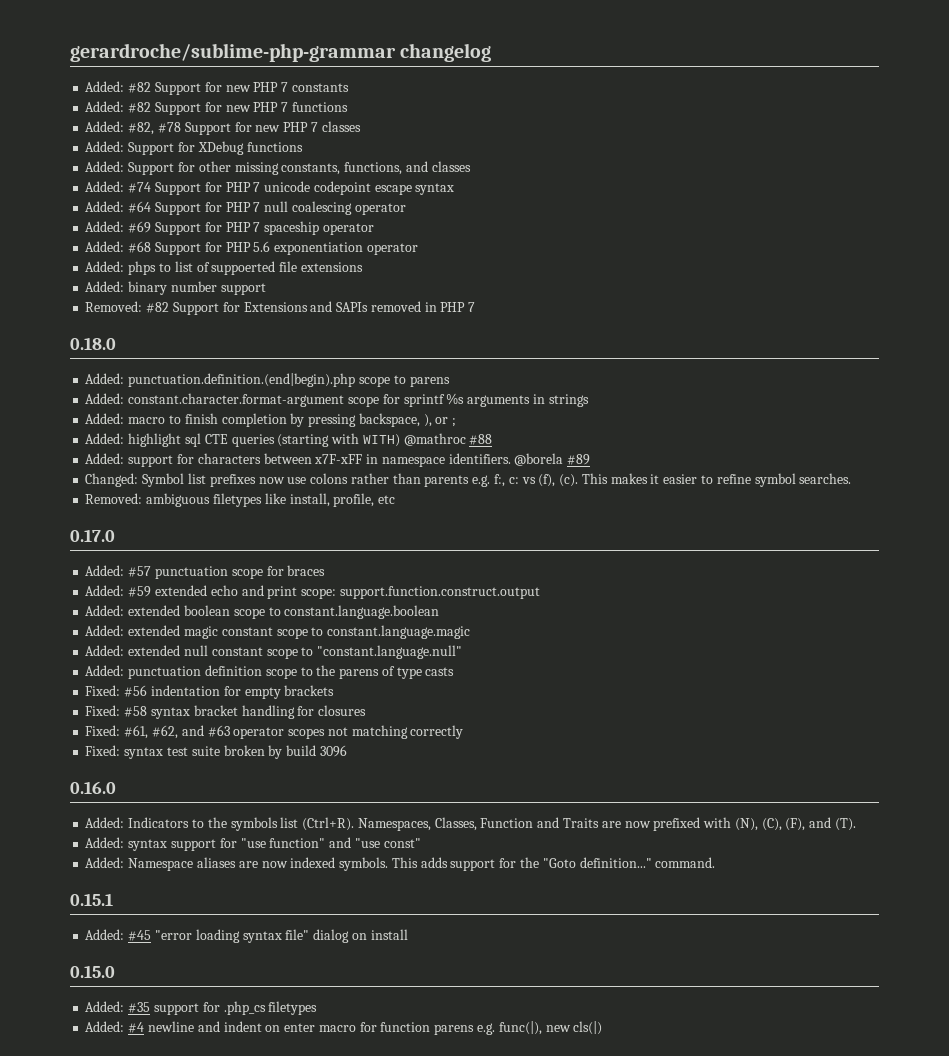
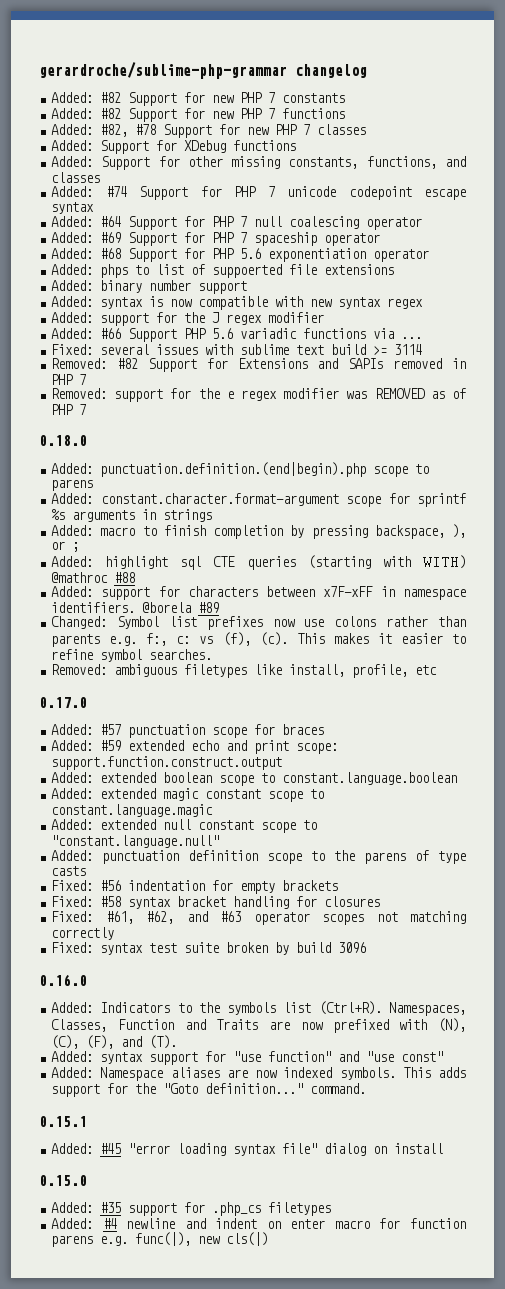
+ Added: syntax is now compatible with new syntax regex
+ Added: support for the J regex modifier
+ Added: #66 Support PHP 5.6 variadic functions via ...
+ Fixed: several issues with sublime text build >= 3114
+ Removed: support for the e regex modifier was REMOVED as of PHP 7

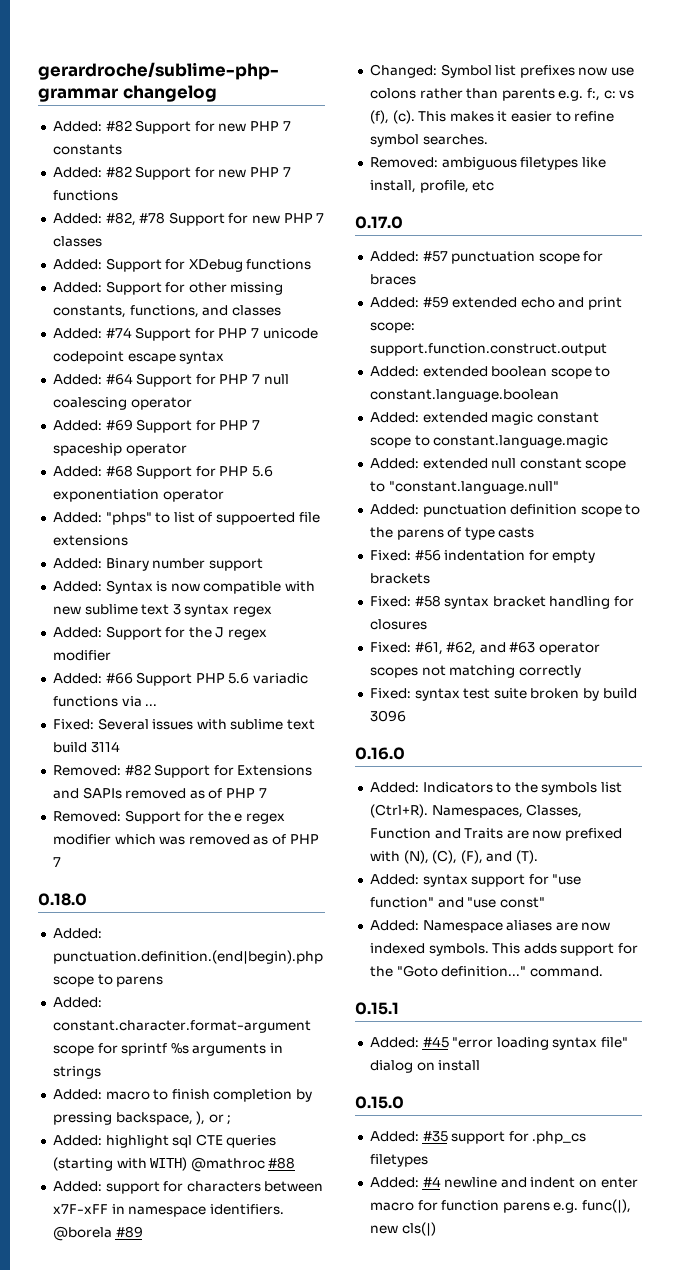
- Added: phps to list of suppoerted file extensions
+ Added: "phps" to list of suppoerted file extensions
- Added: binary number support
+ Added: Binary number support
- Added: syntax is now compatible with new syntax regex
+ Added: Syntax is now compatible with new sublime text 3 syntax regex
- Added: support for the J regex modifier
+ Added: Support for the J regex modifier
- Fixed: several issues with sublime text build >= 3114
+ Fixed: Several issues with sublime text build 3114
- Removed: #82 Support for Extensions and SAPIs removed in PHP 7
+ Removed: #82 Support for Extensions and SAPIs removed as of PHP 7
- Removed: support for the e regex modifier was REMOVED as of PHP 7
+ Removed: Support for the e regex modifier which was removed as of PHP 7

